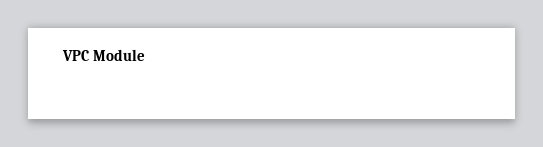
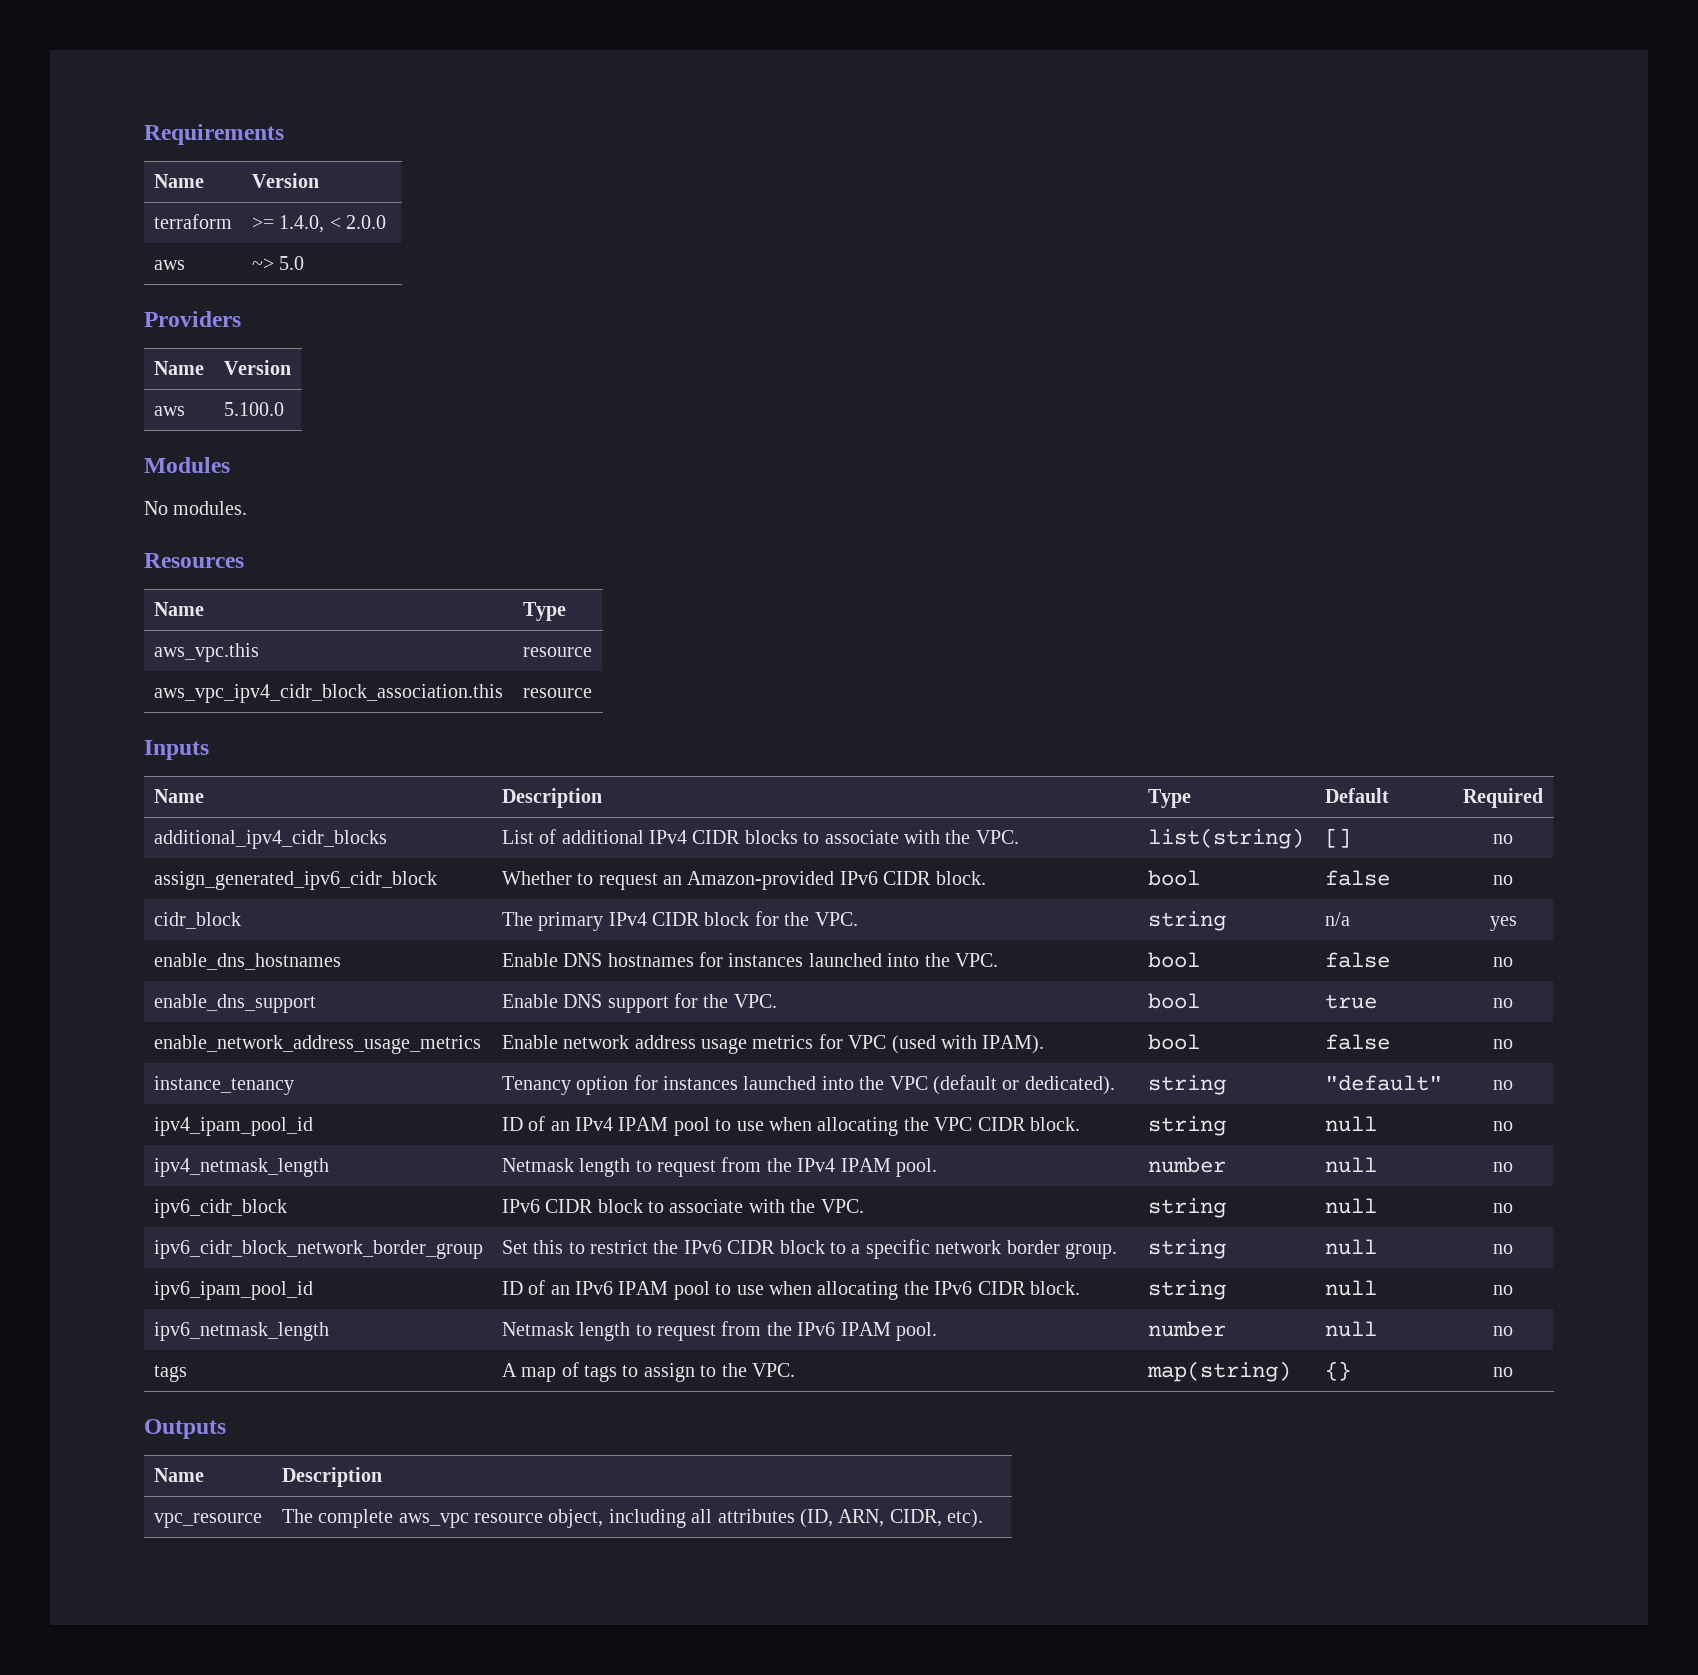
- VPC Module
+ Requirements
+ Name | Version
+ terraform | >= 1.4.0, < 2.0.0
+ aws | ~> 5.0
+ Providers
+ Name | Version
+ aws | 5.100.0
+ Modules
+ No modules.
+ Resources
+ Name | Type
+ aws_vpc.this | resource
+ aws_vpc_ipv4_cidr_block_association.this | resource
+ Inputs
+ Name | Description | Type | Default | Required
+ additional_ipv4_cidr_blocks | List of additional IPv4 CIDR blocks to associate with the VPC. | list(string) | [] | no
+ assign_generated_ipv6_cidr_block | Whether to request an Amazon-provided IPv6 CIDR block. | bool | false | no
+ cidr_block | The primary IPv4 CIDR block for the VPC. | string | n/a | yes
+ enable_dns_hostnames | Enable DNS hostnames for instances launched into the VPC. | bool | false | no
+ enable_dns_support | Enable DNS support for the VPC. | bool | true | no
+ enable_network_address_usage_metrics | Enable network address usage metrics for VPC (used with IPAM). | bool | false | no
+ instance_tenancy | Tenancy option for instances launched into the VPC (default or dedicated). | string | "default" | no
+ ipv4_ipam_pool_id | ID of an IPv4 IPAM pool to use when allocating the VPC CIDR block. | string | null | no
+ ipv4_netmask_length | Netmask length to request from the IPv4 IPAM pool. | number | null | no
+ ipv6_cidr_block | IPv6 CIDR block to associate with the VPC. | string | null | no
+ ipv6_cidr_block_network_border_group | Set this to restrict the IPv6 CIDR block to a specific network border group. | string | null | no
+ ipv6_ipam_pool_id | ID of an IPv6 IPAM pool to use when allocating the IPv6 CIDR block. | string | null | no
+ ipv6_netmask_length | Netmask length to request from the IPv6 IPAM pool. | number | null | no
+ tags | A map of tags to assign to the VPC. | map(string) | {} | no
+ Outputs
+ Name | Description
+ vpc_resource | The complete aws_vpc resource object, including all attributes (ID, ARN, CIDR, etc).

